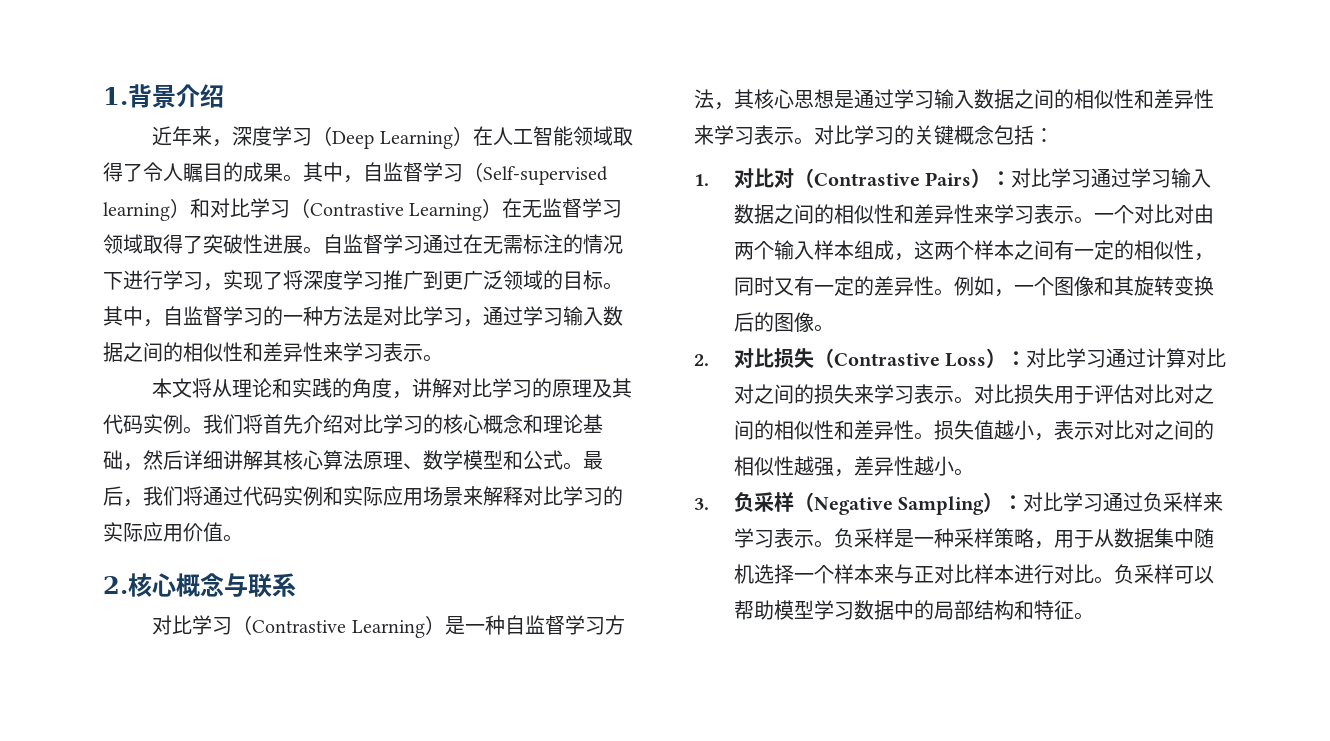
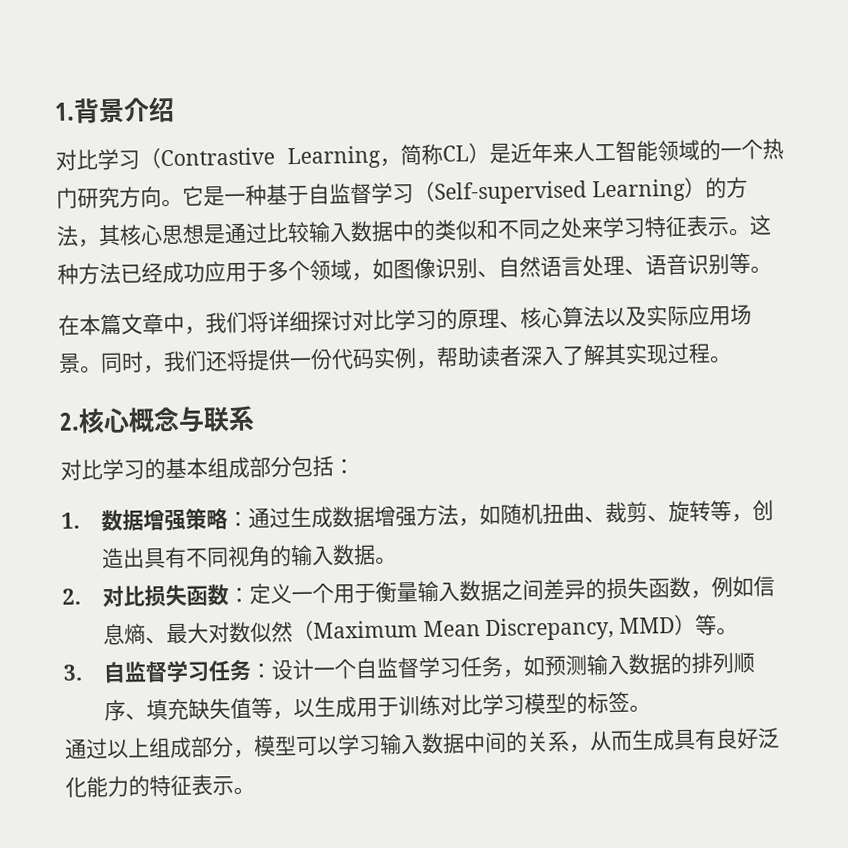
- 近年来，深度学习（Deep Learning）在人工智能领域取得了令人瞩目的成果。其中，自监督学习（Self-supervised learning）和对比学习（Contrastive Learning）在无监督学习领域取得了突破性进展。自监督学习通过在无需标注的情况下进行学习，实现了将深度学习推广到更广泛领域的目标。其中，自监督学习的一种方法是对比学习，通过学习输入数据之间的相似性和差异性来学习表示。
- 本文将从理论和实践的角度，讲解对比学习的原理及其代码实例。我们将首先介绍对比学习的核心概念和理论基础，然后详细讲解其核心算法原理、数学模型和公式。最后，我们将通过代码实例和实际应用场景来解释对比学习的实际应用价值。
+ 对比学习（Contrastive Learning，简称CL）是近年来人工智能领域的一个热门研究方向。它是一种基于自监督学习（Self-supervised Learning）的方法，其核心思想是通过比较输入数据中的类似和不同之处来学习特征表示。这种方法已经成功应用于多个领域，如图像识别、自然语言处理、语音识别等。
+ 在本篇文章中，我们将详细探讨对比学习的原理、核心算法以及实际应用场景。同时，我们还将提供一份代码实例，帮助读者深入了解其实现过程。
- 对比学习（Contrastive Learning）是一种自监督学习方法，其核心思想是通过学习输入数据之间的相似性和差异性来学习表示。对比学习的关键概念包括：
- 1.对比对（Contrastive Pairs）：对比学习通过学习输入数据之间的相似性和差异性来学习表示。一个对比对由两个输入样本组成，这两个样本之间有一定的相似性，同时又有一定的差异性。例如，一个图像和其旋转变换后的图像。
- 2.对比损失（Contrastive Loss）：对比学习通过计算对比对之间的损失来学习表示。对比损失用于评估对比对之间的相似性和差异性。损失值越小，表示对比对之间的相似性越强，差异性越小。
- 3.负采样（Negative Sampling）：对比学习通过负采样来学习表示。负采样是一种采样策略，用于从数据集中随机选择一个样本来与正对比样本进行对比。负采样可以帮助模型学习数据中的局部结构和特征。
+ 对比学习的基本组成部分包括：
+ 1.数据增强策略：通过生成数据增强方法，如随机扭曲、裁剪、旋转等，创造出具有不同视角的输入数据。
+ 2.对比损失函数：定义一个用于衡量输入数据之间差异的损失函数，例如信息熵、最大对数似然（Maximum Mean Discrepancy, MMD）等。
+ 3.自监督学习任务：设计一个自监督学习任务，如预测输入数据的排列顺序、填充缺失值等，以生成用于训练对比学习模型的标签。
+ 通过以上组成部分，模型可以学习输入数据中间的关系，从而生成具有良好泛化能力的特征表示。

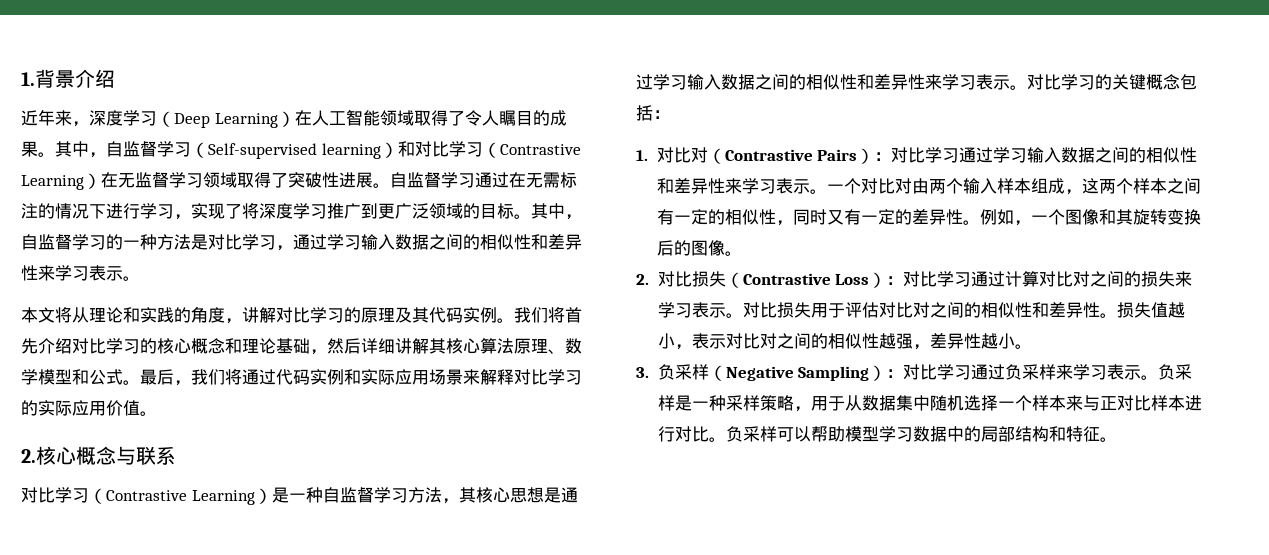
- 对比学习（Contrastive Learning，简称CL）是近年来人工智能领域的一个热门研究方向。它是一种基于自监督学习（Self-supervised Learning）的方法，其核心思想是通过比较输入数据中的类似和不同之处来学习特征表示。这种方法已经成功应用于多个领域，如图像识别、自然语言处理、语音识别等。
- 在本篇文章中，我们将详细探讨对比学习的原理、核心算法以及实际应用场景。同时，我们还将提供一份代码实例，帮助读者深入了解其实现过程。
+ 近年来，深度学习（Deep Learning）在人工智能领域取得了令人瞩目的成果。其中，自监督学习（Self-supervised learning）和对比学习（Contrastive Learning）在无监督学习领域取得了突破性进展。自监督学习通过在无需标注的情况下进行学习，实现了将深度学习推广到更广泛领域的目标。其中，自监督学习的一种方法是对比学习，通过学习输入数据之间的相似性和差异性来学习表示。
+ 本文将从理论和实践的角度，讲解对比学习的原理及其代码实例。我们将首先介绍对比学习的核心概念和理论基础，然后详细讲解其核心算法原理、数学模型和公式。最后，我们将通过代码实例和实际应用场景来解释对比学习的实际应用价值。
- 对比学习的基本组成部分包括：
- 1.数据增强策略：通过生成数据增强方法，如随机扭曲、裁剪、旋转等，创造出具有不同视角的输入数据。
- 2.对比损失函数：定义一个用于衡量输入数据之间差异的损失函数，例如信息熵、最大对数似然（Maximum Mean Discrepancy, MMD）等。
- 3.自监督学习任务：设计一个自监督学习任务，如预测输入数据的排列顺序、填充缺失值等，以生成用于训练对比学习模型的标签。
- 通过以上组成部分，模型可以学习输入数据中间的关系，从而生成具有良好泛化能力的特征表示。
+ 对比学习（Contrastive Learning）是一种自监督学习方法，其核心思想是通过学习输入数据之间的相似性和差异性来学习表示。对比学习的关键概念包括：
+ 1.对比对（Contrastive Pairs）：对比学习通过学习输入数据之间的相似性和差异性来学习表示。一个对比对由两个输入样本组成，这两个样本之间有一定的相似性，同时又有一定的差异性。例如，一个图像和其旋转变换后的图像。
+ 2.对比损失（Contrastive Loss）：对比学习通过计算对比对之间的损失来学习表示。对比损失用于评估对比对之间的相似性和差异性。损失值越小，表示对比对之间的相似性越强，差异性越小。
+ 3.负采样（Negative Sampling）：对比学习通过负采样来学习表示。负采样是一种采样策略，用于从数据集中随机选择一个样本来与正对比样本进行对比。负采样可以帮助模型学习数据中的局部结构和特征。

